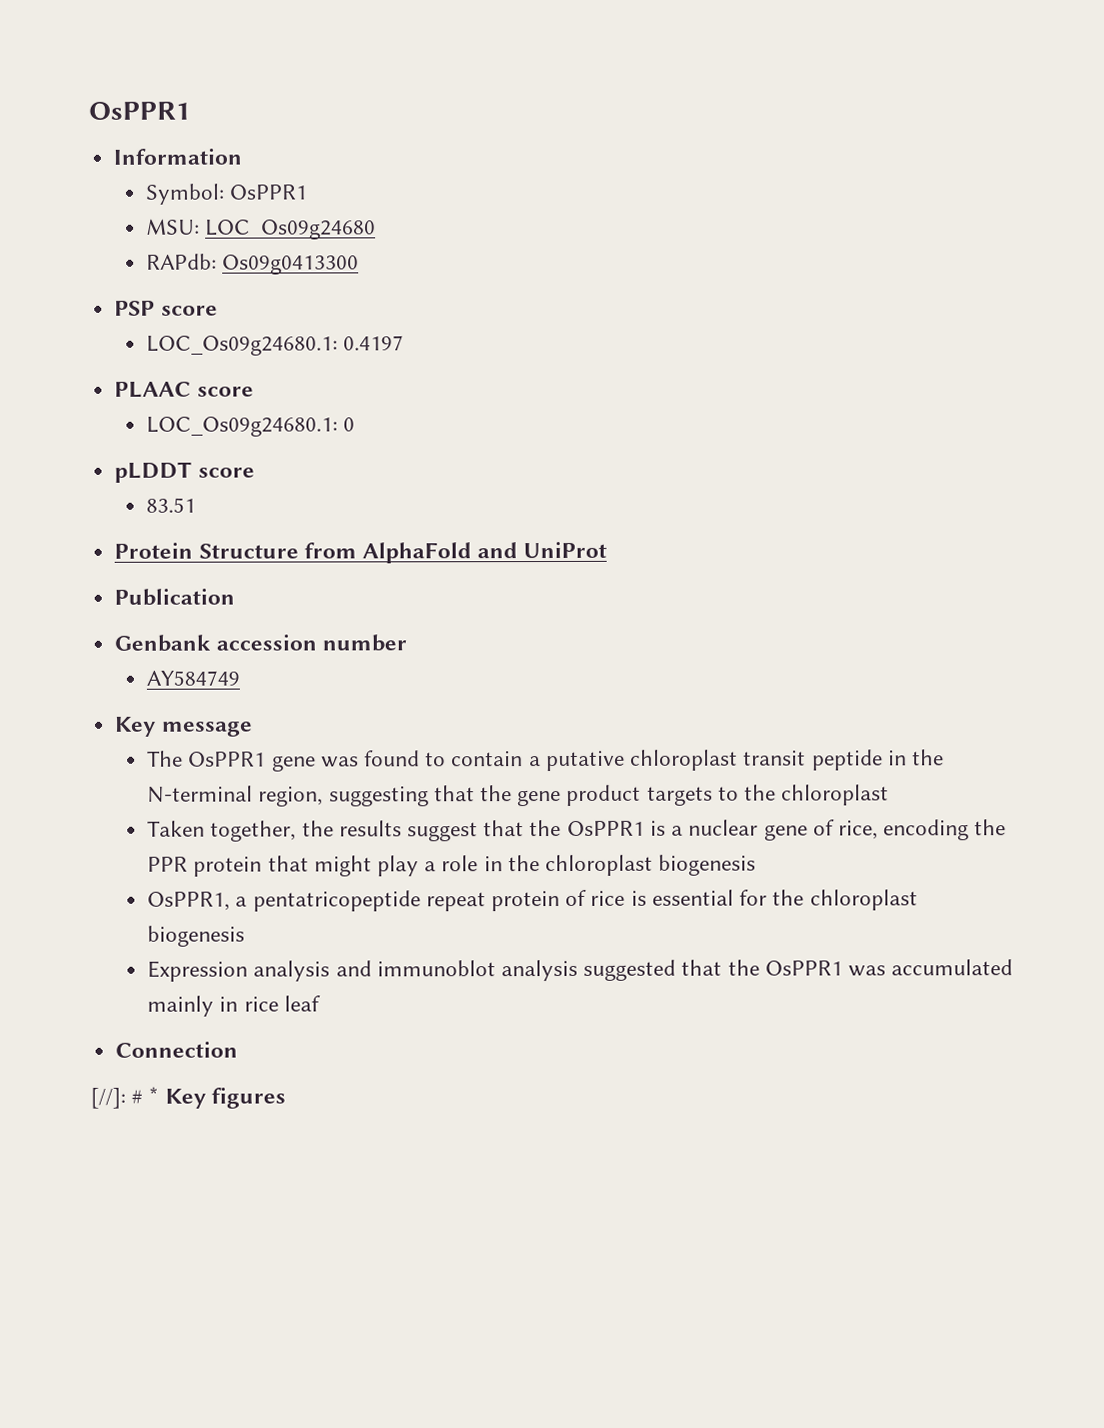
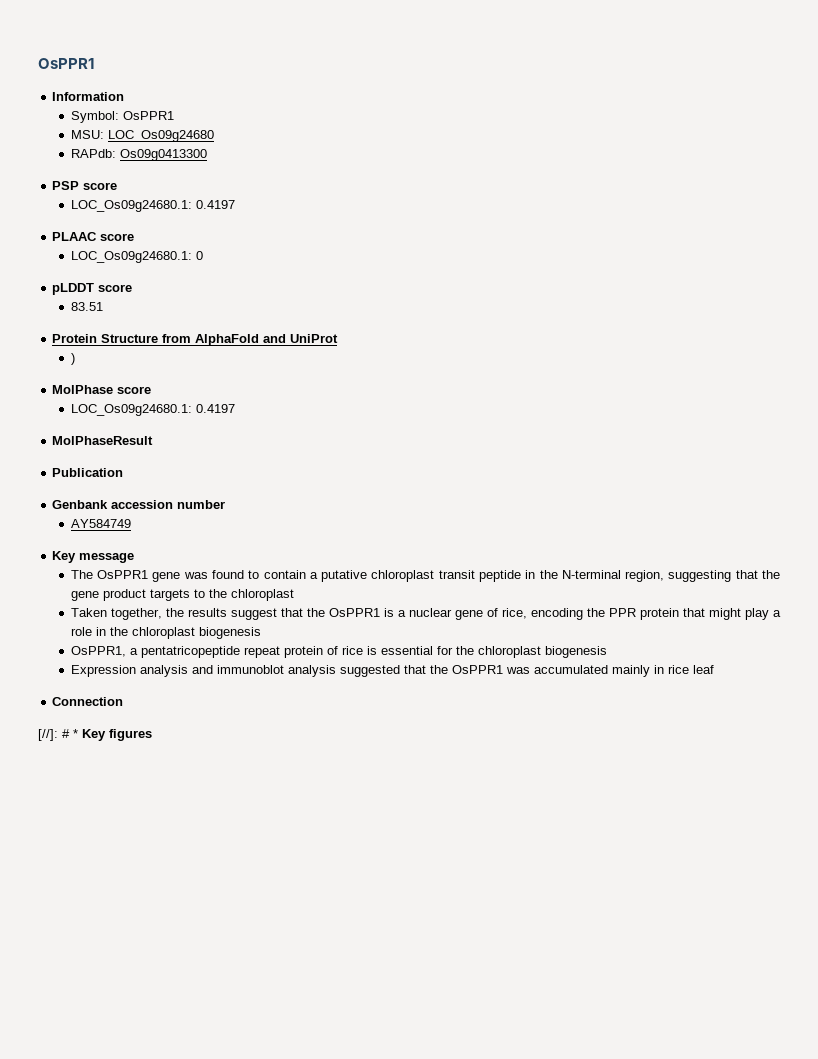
+ )
+ MolPhase score
+ LOC_Os09g24680.1: 0.4197
+ MolPhaseResult

